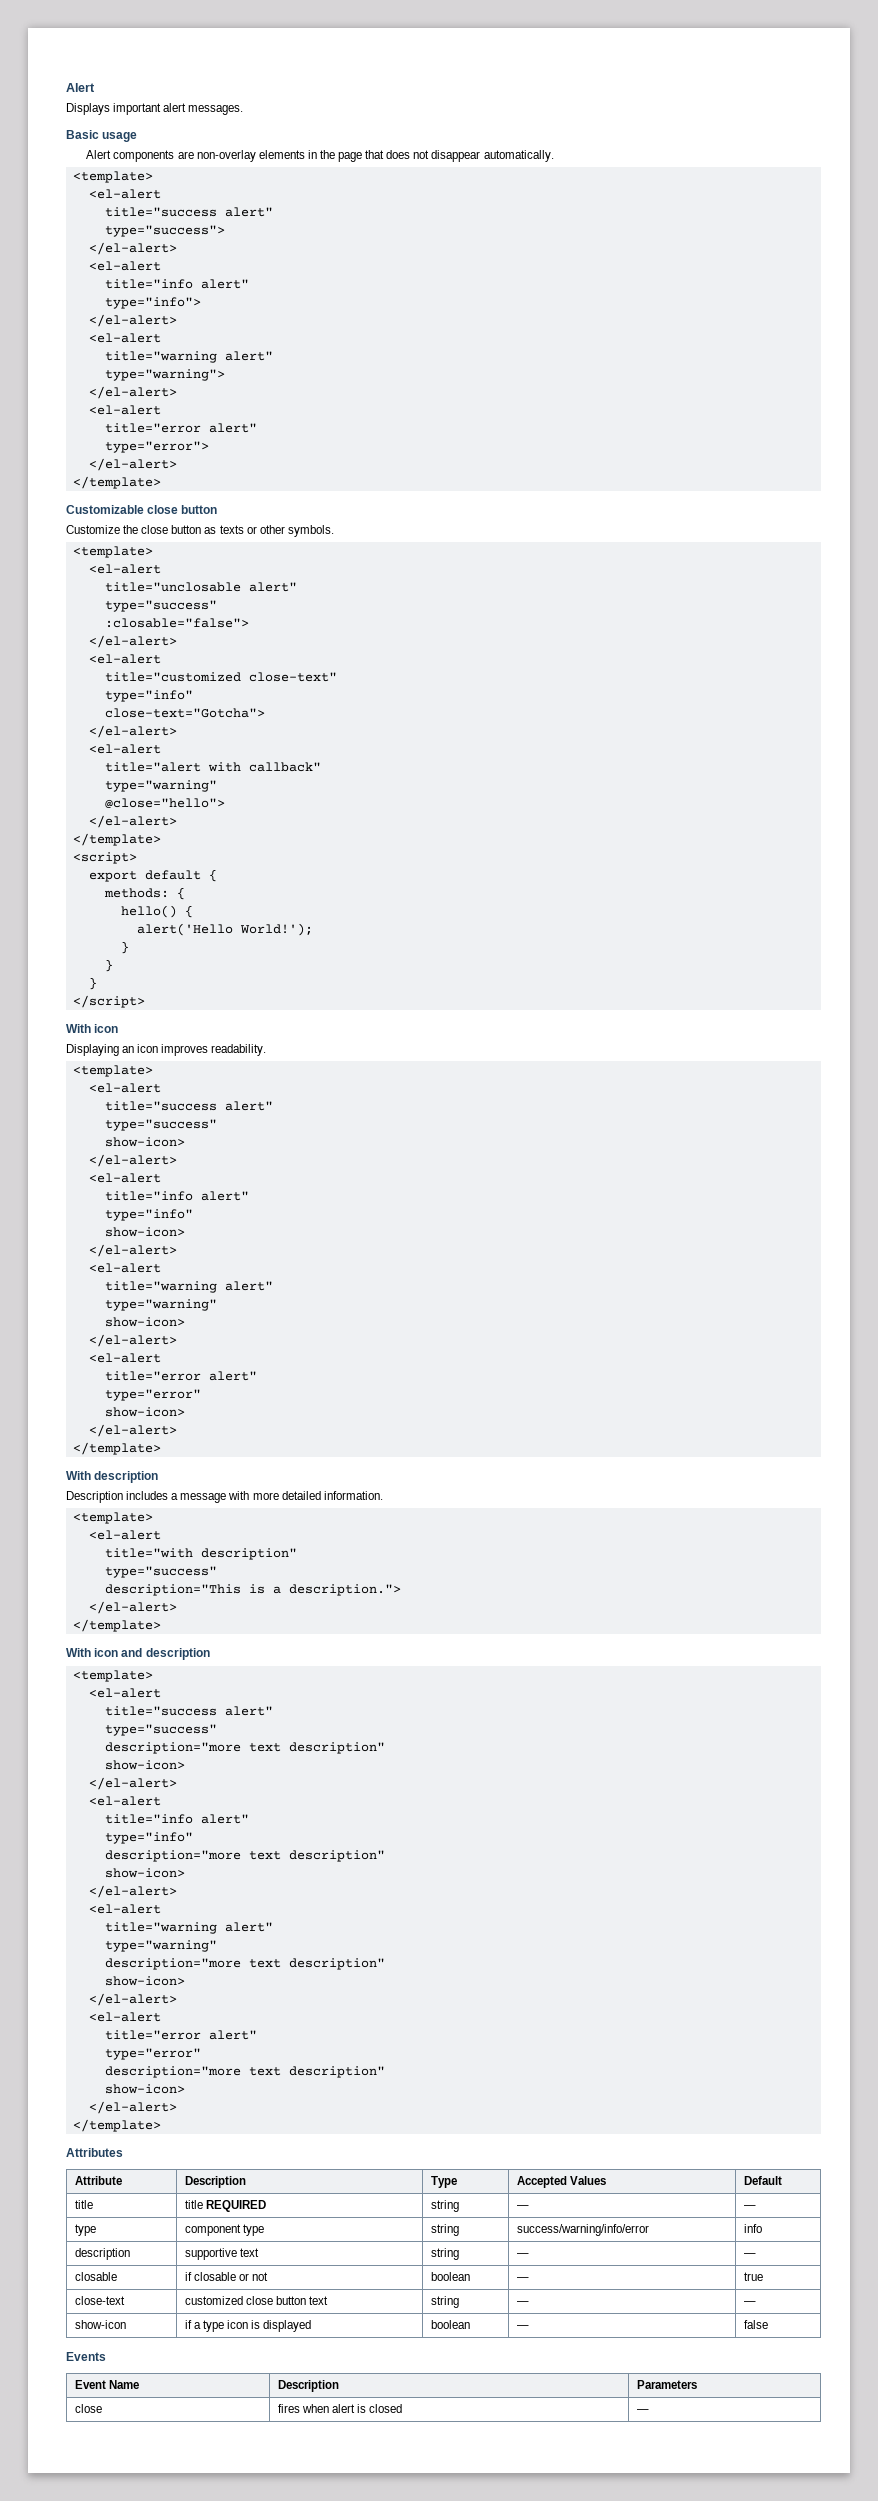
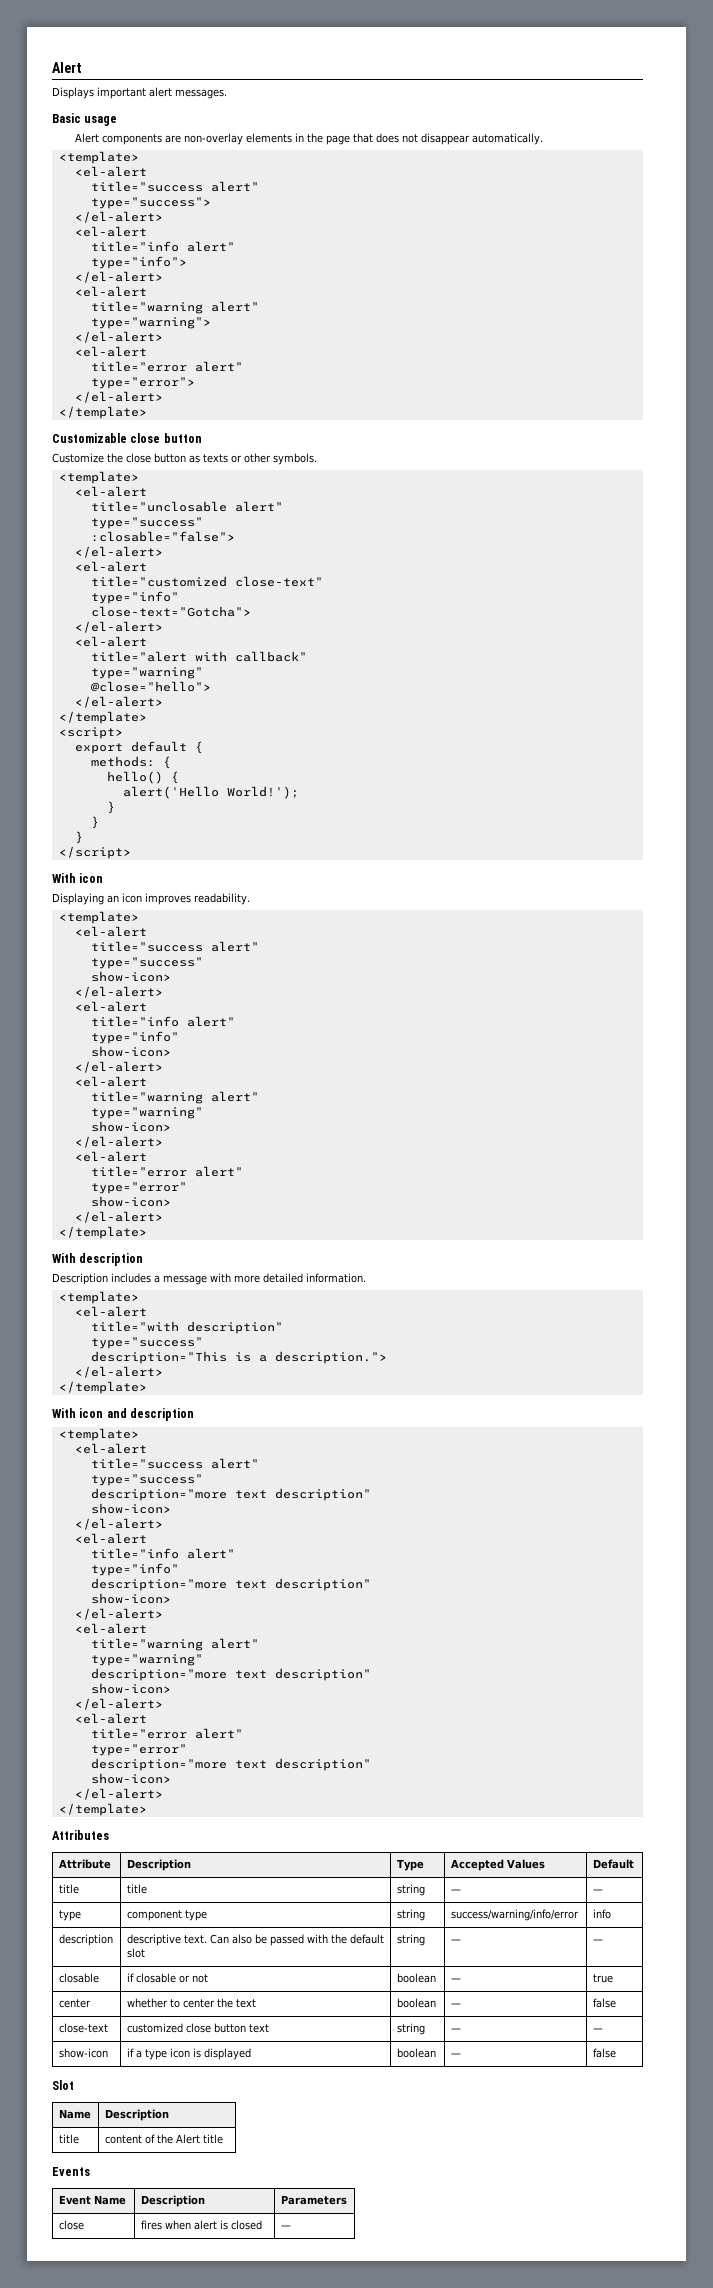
- title | title REQUIRED | string | — | —
+ title | title | string | — | —
- description | supportive text | string | — | —
+ description | descriptive text. Can also be passed with the default slot | string | — | —
+ center | whether to center the text | boolean | — | false
+ Slot
+ Name | Description
+ title | content of the Alert title

